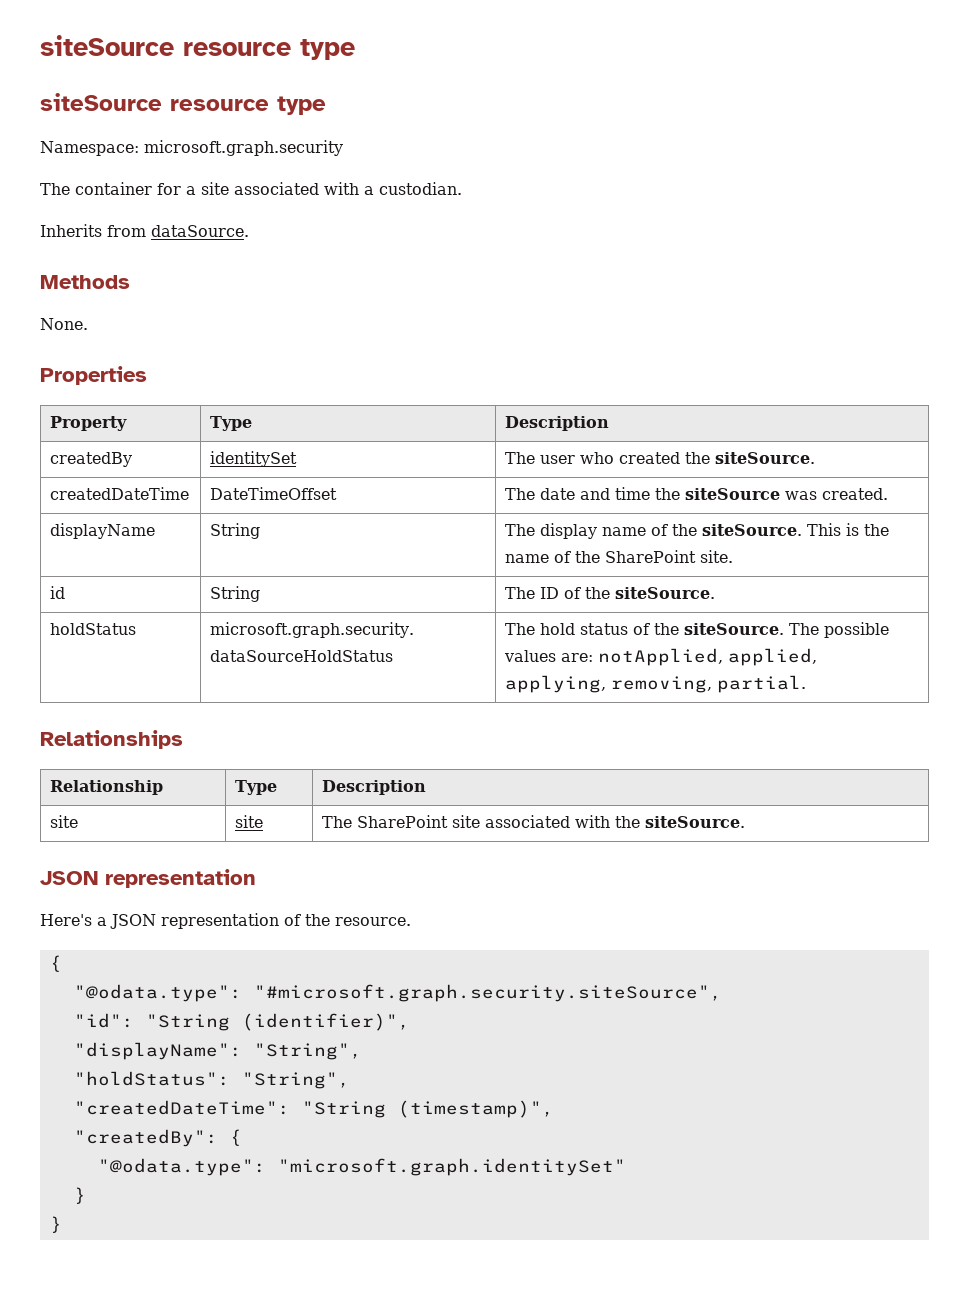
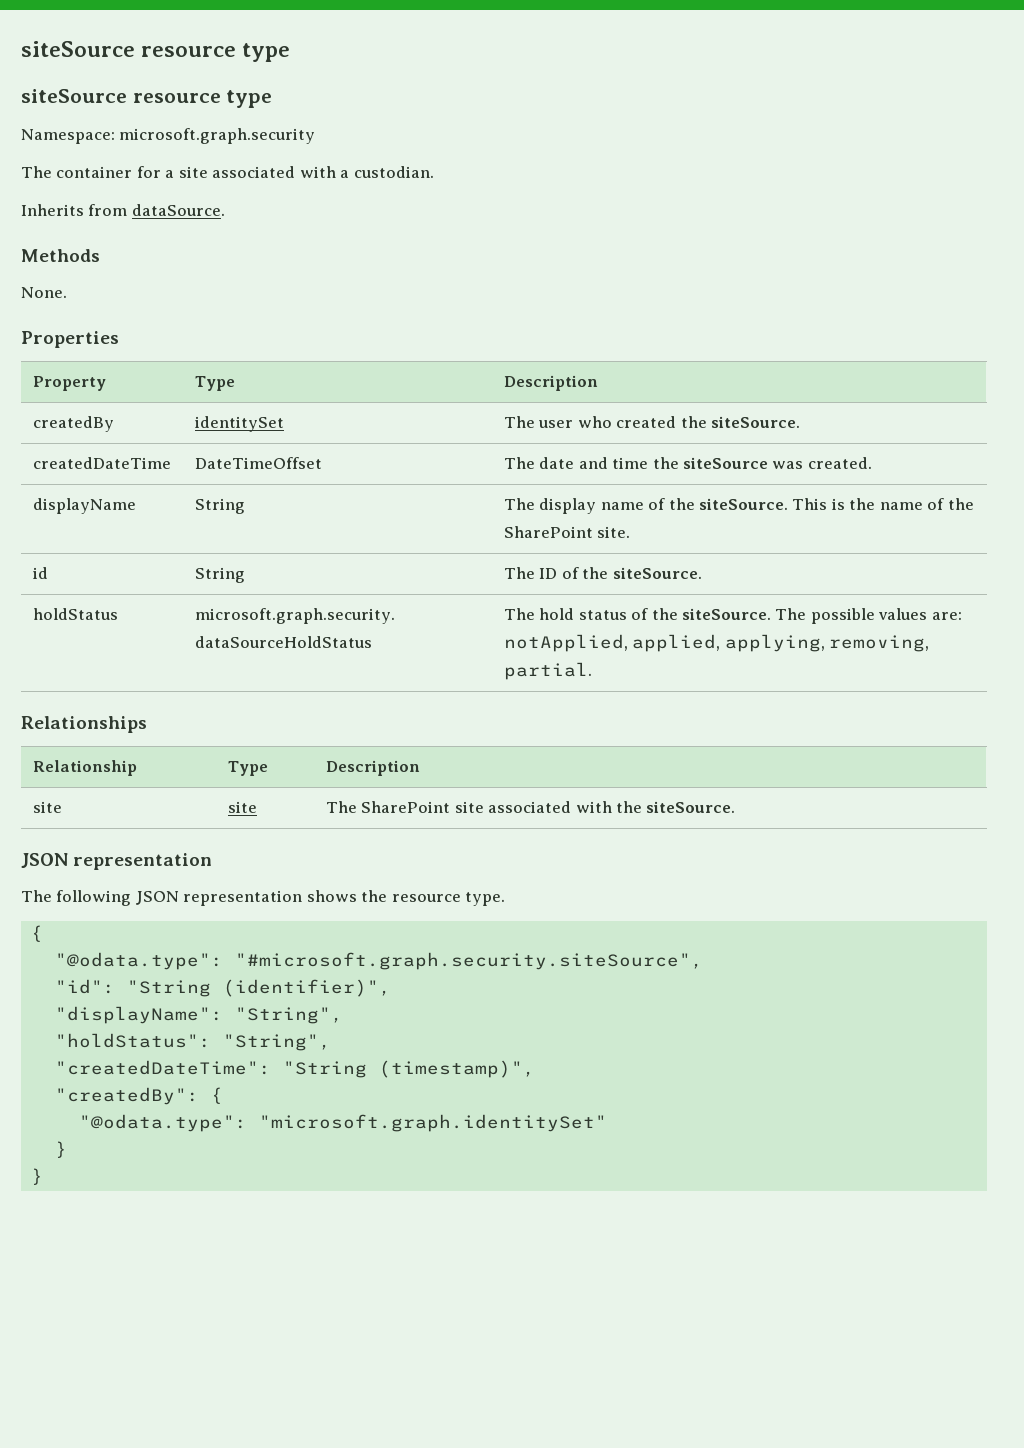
- Here's a JSON representation of the resource.
+ The following JSON representation shows the resource type.

